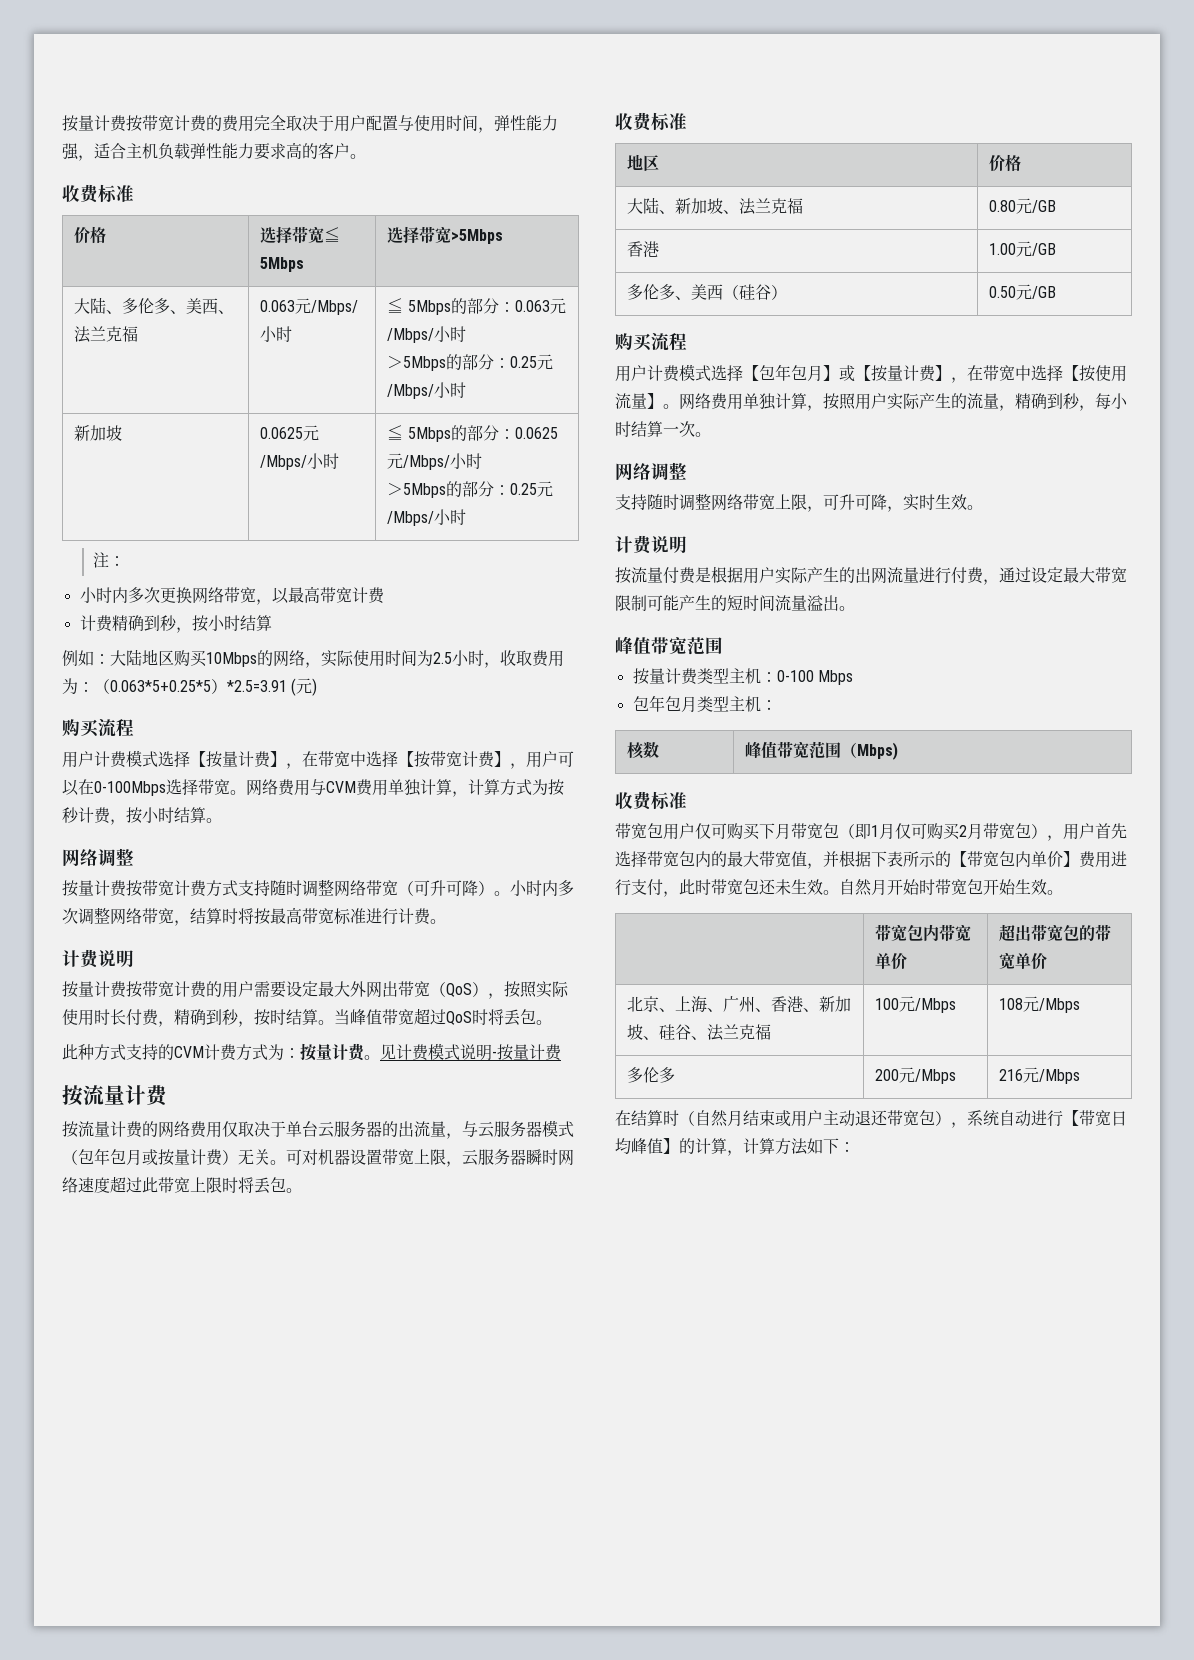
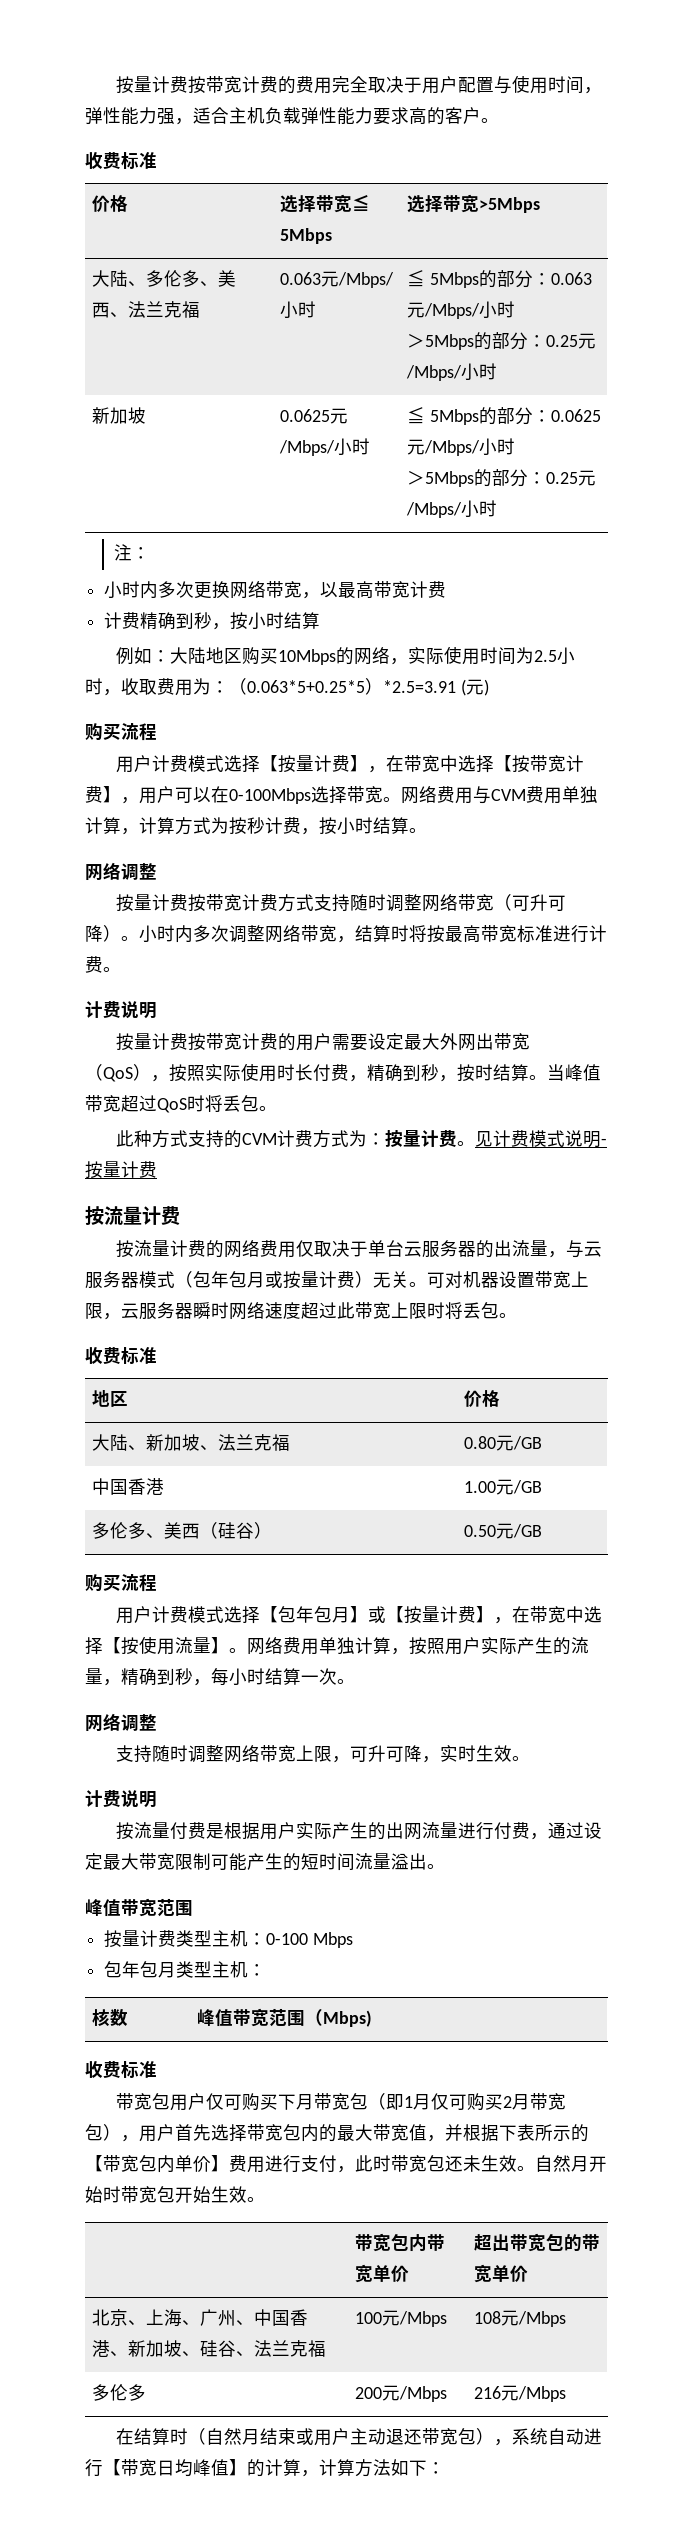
- 香港 | 1.00元/GB
+ 中国香港 | 1.00元/GB
- 北京、上海、广州、香港、新加坡、硅谷、法兰克福 | 100元/Mbps | 108元/Mbps
+ 北京、上海、广州、中国香港、新加坡、硅谷、法兰克福 | 100元/Mbps | 108元/Mbps

